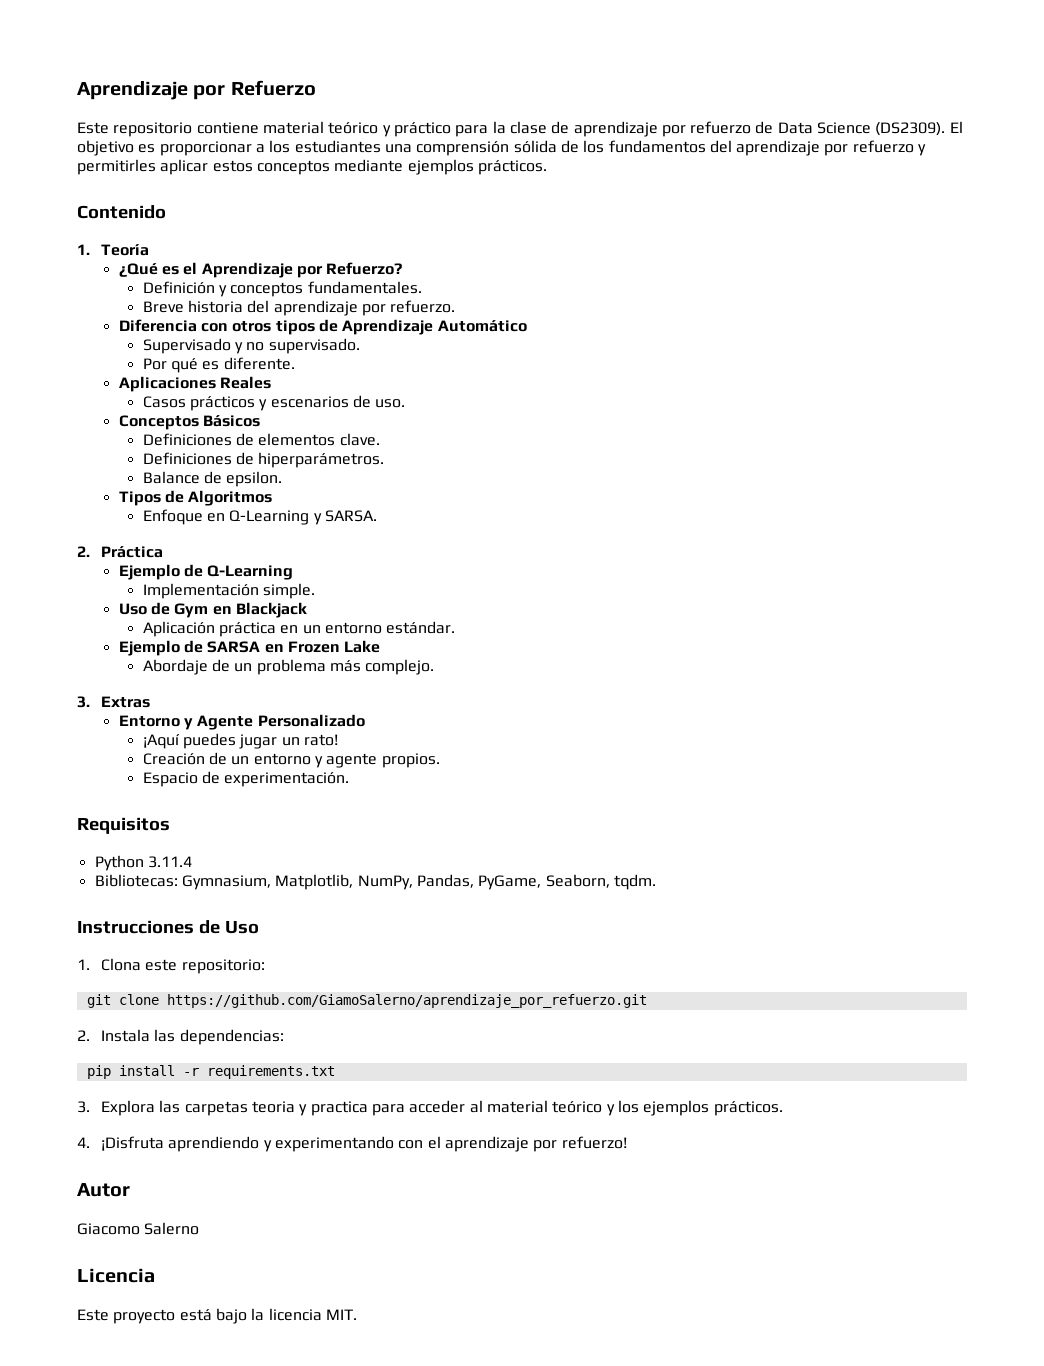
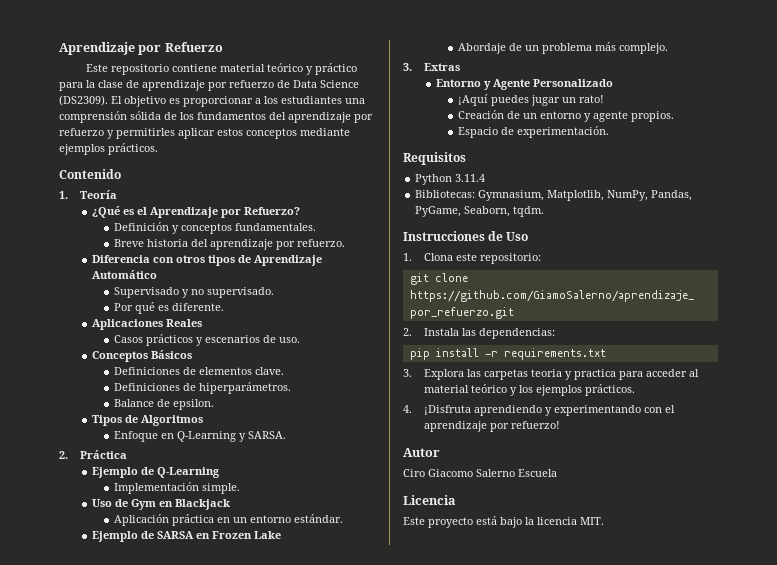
- Giacomo Salerno
+ Ciro Giacomo Salerno Escuela

